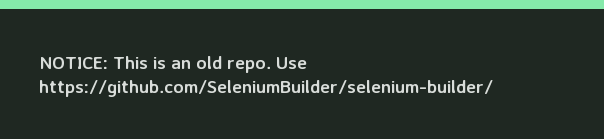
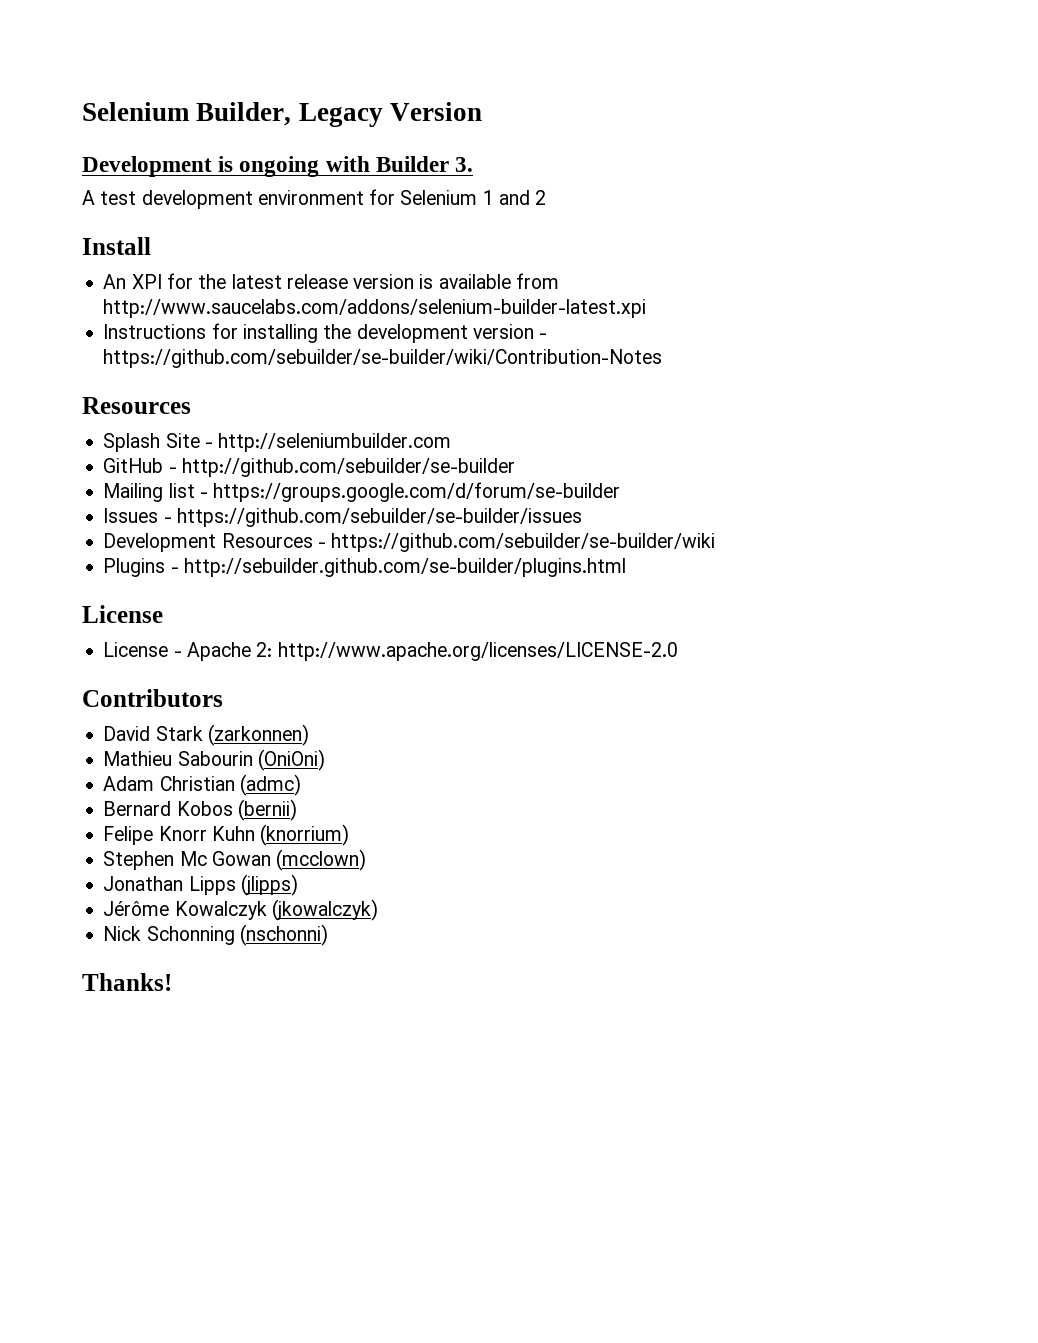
- NOTICE: This is an old repo. Use https://github.com/SeleniumBuilder/selenium-builder/
+ Selenium Builder, Legacy Version
+ Development is ongoing with Builder 3.
+ A test development environment for Selenium 1 and 2
+ Install
+ An XPI for the latest release version is available from http://www.saucelabs.com/addons/selenium-builder-latest.xpi
+ Instructions for installing the development version - https://github.com/sebuilder/se-builder/wiki/Contribution-Notes
+ Resources
+ Splash Site - http://seleniumbuilder.com
+ GitHub - http://github.com/sebuilder/se-builder
+ Mailing list - https://groups.google.com/d/forum/se-builder
+ Issues - https://github.com/sebuilder/se-builder/issues
+ Development Resources - https://github.com/sebuilder/se-builder/wiki
+ Plugins - http://sebuilder.github.com/se-builder/plugins.html
+ License
+ License - Apache 2: http://www.apache.org/licenses/LICENSE-2.0
+ Contributors
+ David Stark (zarkonnen)
+ Mathieu Sabourin (OniOni)
+ Adam Christian (admc)
+ Bernard Kobos (bernii)
+ Felipe Knorr Kuhn (knorrium)
+ Stephen Mc Gowan (mcclown)
+ Jonathan Lipps (jlipps)
+ Jérôme Kowalczyk (jkowalczyk)
+ Nick Schonning (nschonni)
+ Thanks!

